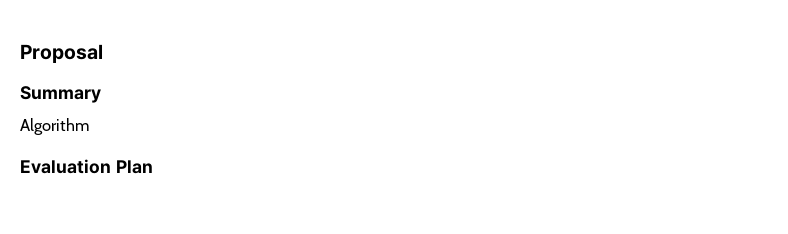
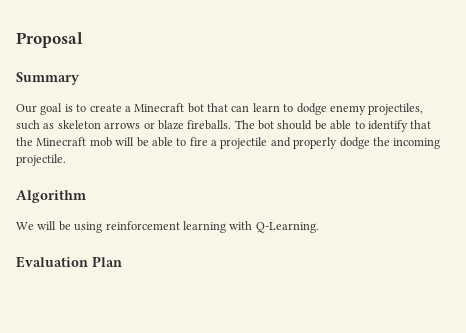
+ Our goal is to create a Minecraft bot that can learn to dodge enemy projectiles, such as skeleton arrows or blaze fireballs. The bot should be able to identify that the Minecraft mob will be able to fire a projectile and properly dodge the incoming projectile.
  Algorithm
+ We will be using reinforcement learning with Q-Learning.

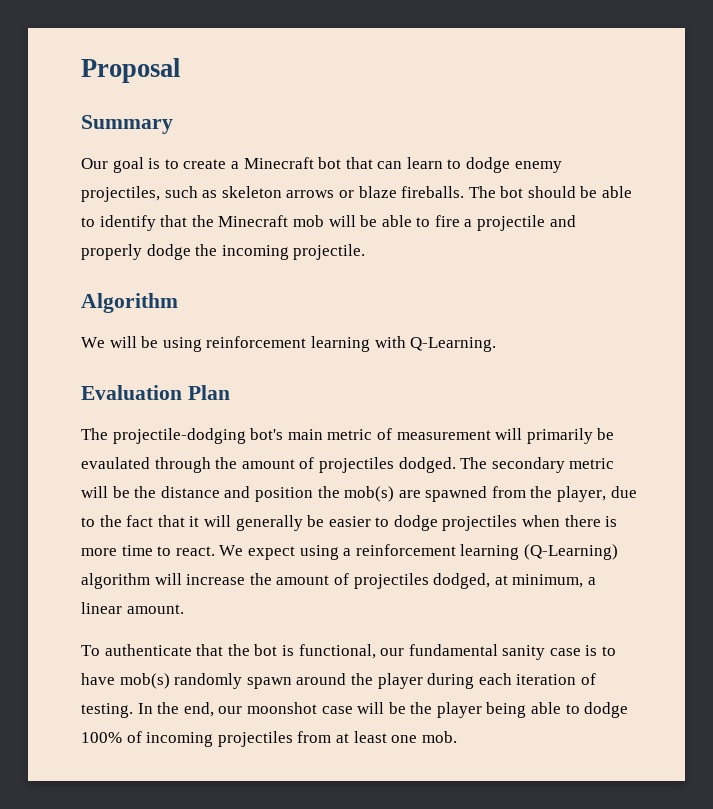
+ The projectile-dodging bot's main metric of measurement will primarily be evaulated through the amount of projectiles dodged. The secondary metric will be the distance and position the mob(s) are spawned from the player, due to the fact that it will generally be easier to dodge projectiles when there is more time to react. We expect using a reinforcement learning (Q-Learning) algorithm will increase the amount of projectiles dodged, at minimum, a linear amount.
+ To authenticate that the bot is functional, our fundamental sanity case is to have mob(s) randomly spawn around the player during each iteration of testing. In the end, our moonshot case will be the player being able to dodge 100% of incoming projectiles from at least one mob.

